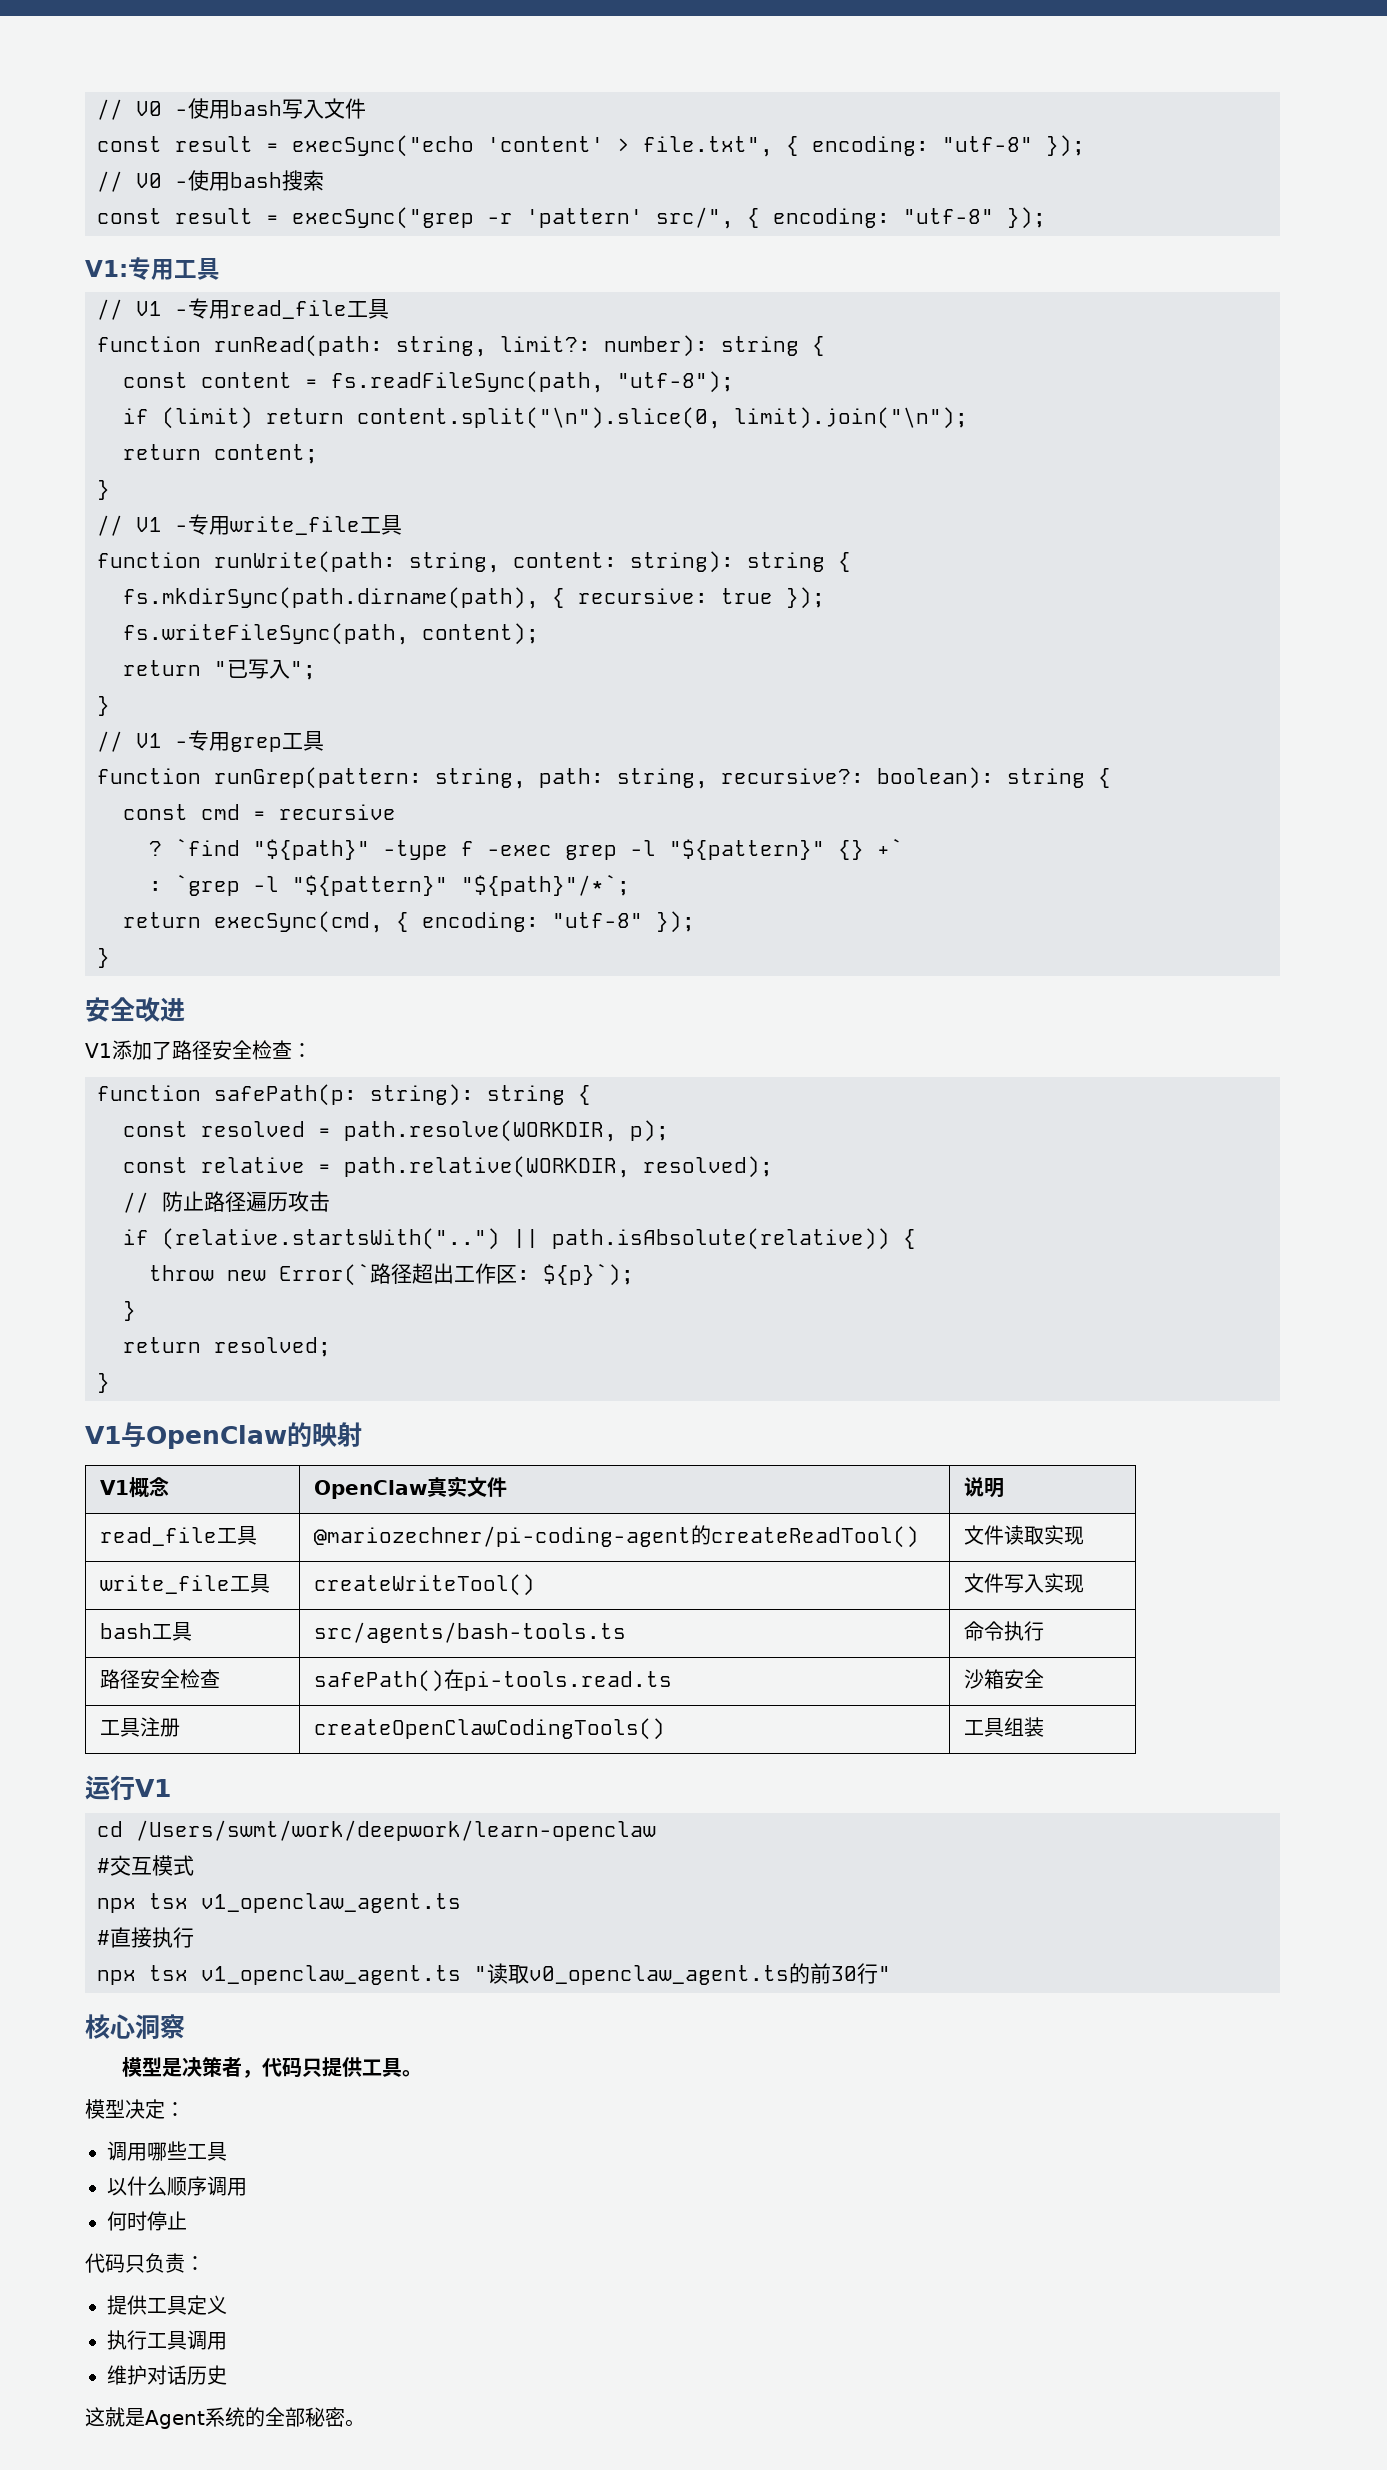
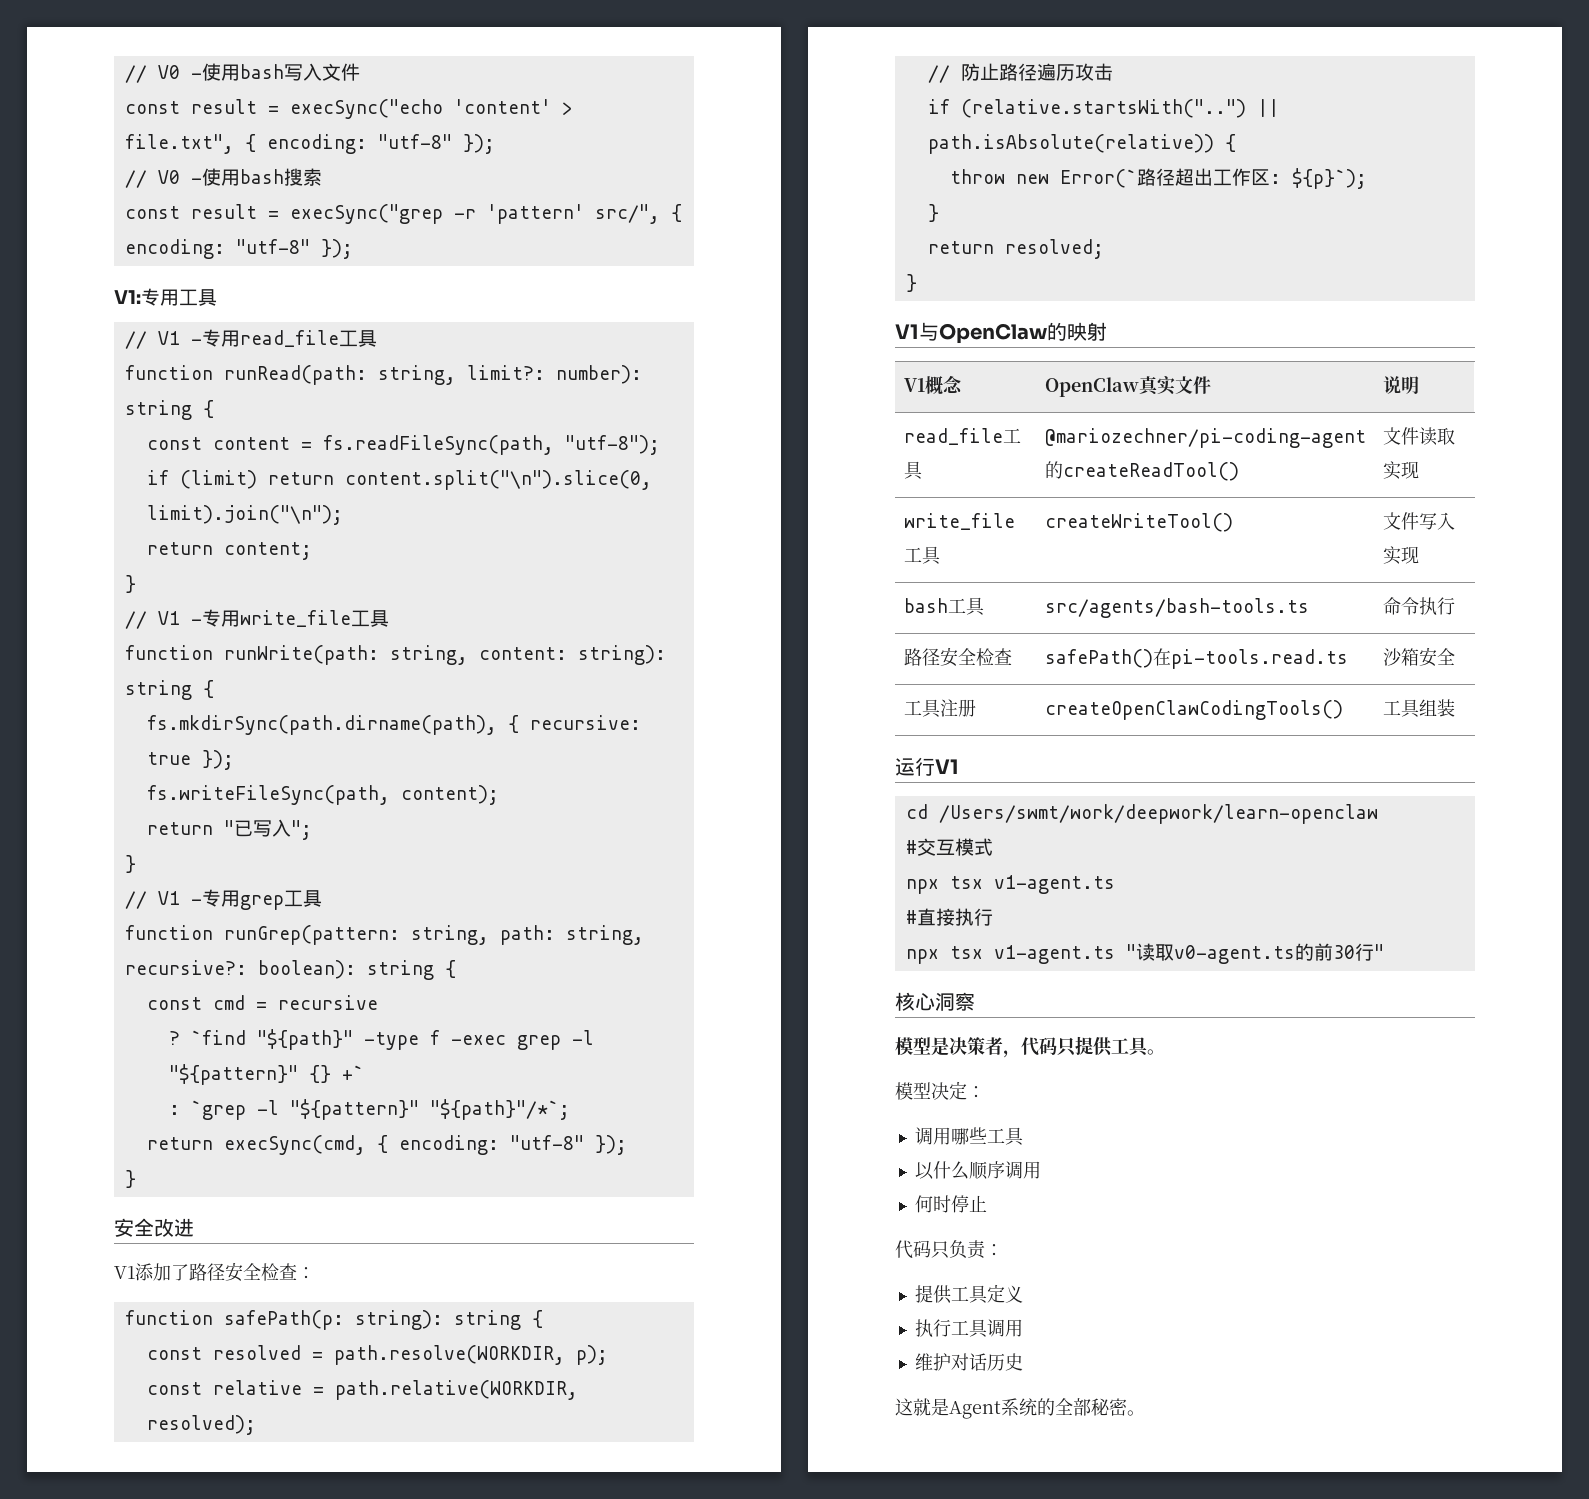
  #交互模式
- npx tsx v1_openclaw_agent.ts
+ npx tsx v1-agent.ts
- npx tsx v1_openclaw_agent.ts "读取v0_openclaw_agent.ts的前30行"
+ npx tsx v1-agent.ts "读取v0-agent.ts的前30行"

